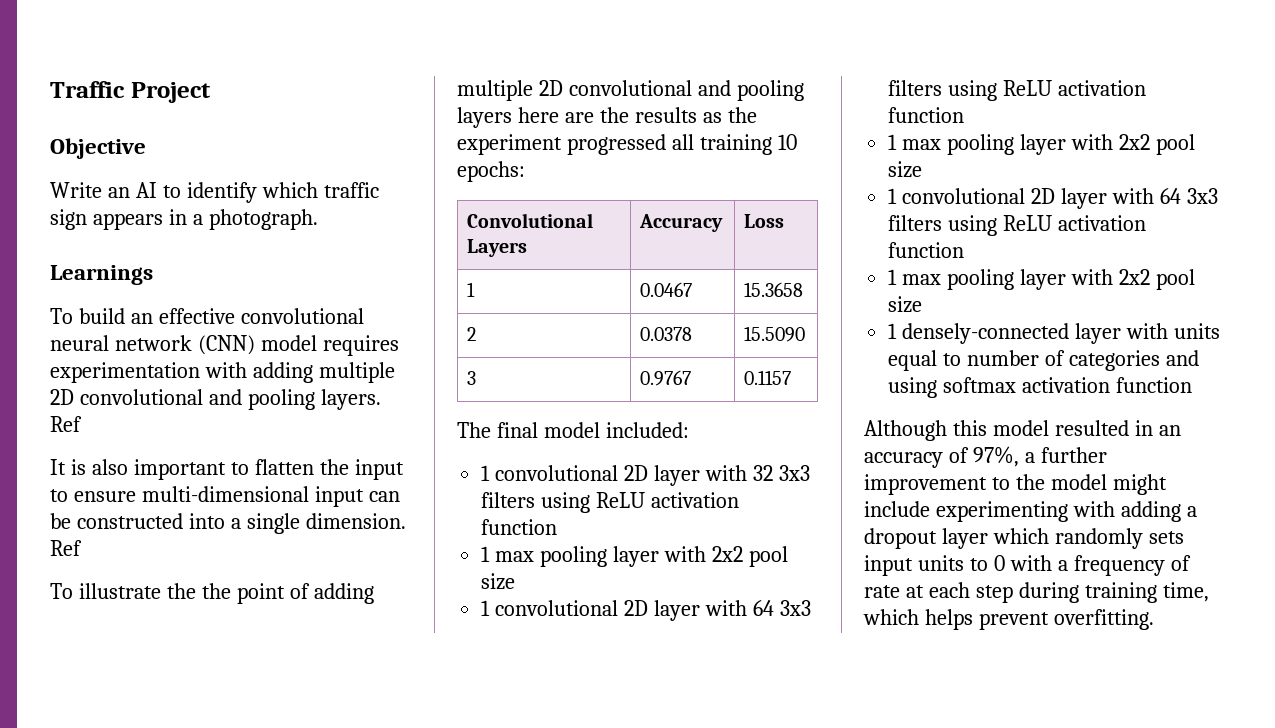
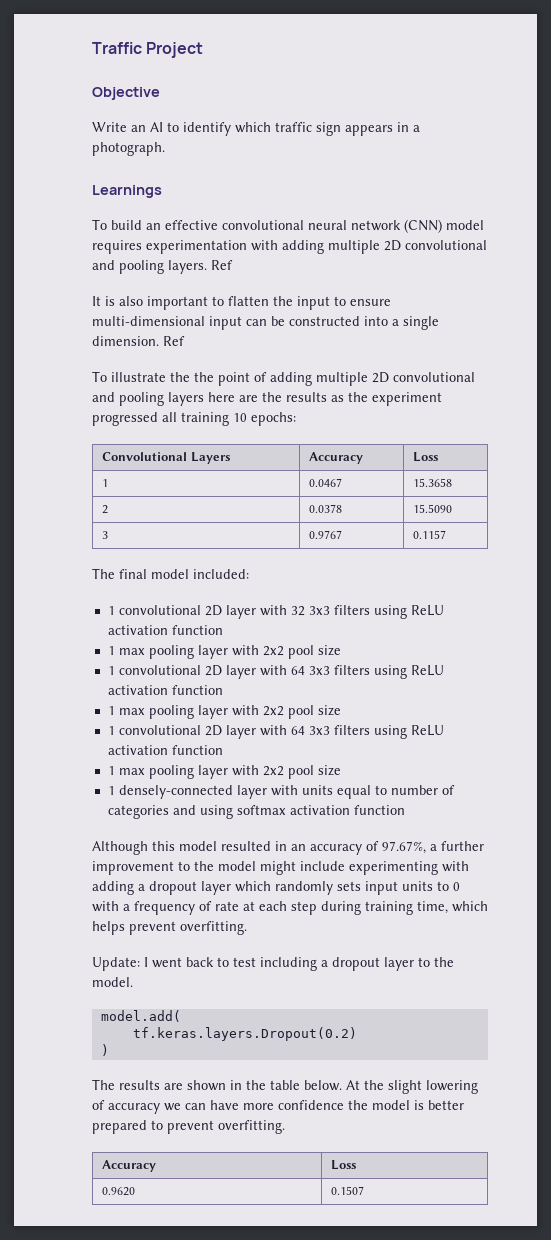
- Although this model resulted in an accuracy of 97%, a further improvement to the model might include experimenting with adding a dropout layer which randomly sets input units to 0 with a frequency of rate at each step during training time, which helps prevent overfitting.
+ Although this model resulted in an accuracy of 97.67%, a further improvement to the model might include experimenting with adding a dropout layer which randomly sets input units to 0 with a frequency of rate at each step during training time, which helps prevent overfitting.
+ Update: I went back to test including a dropout layer to the model.
+ model.add(
+ tf.keras.layers.Dropout(0.2)
+ )
+ The results are shown in the table below. At the slight lowering of accuracy we can have more confidence the model is better prepared to prevent overfitting.
+ Accuracy | Loss
+ 0.9620 | 0.1507

